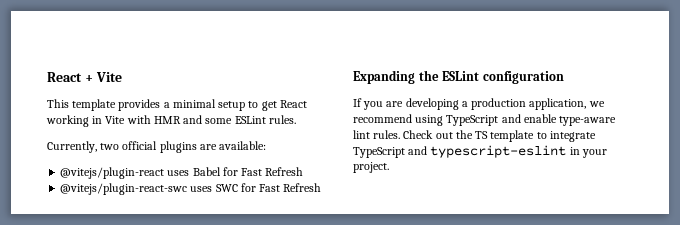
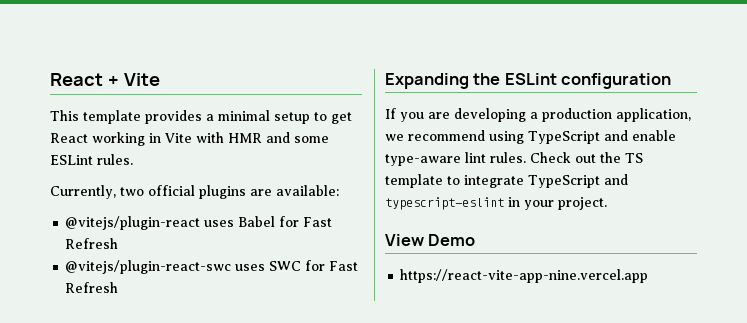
+ View Demo
+ https://react-vite-app-nine.vercel.app

